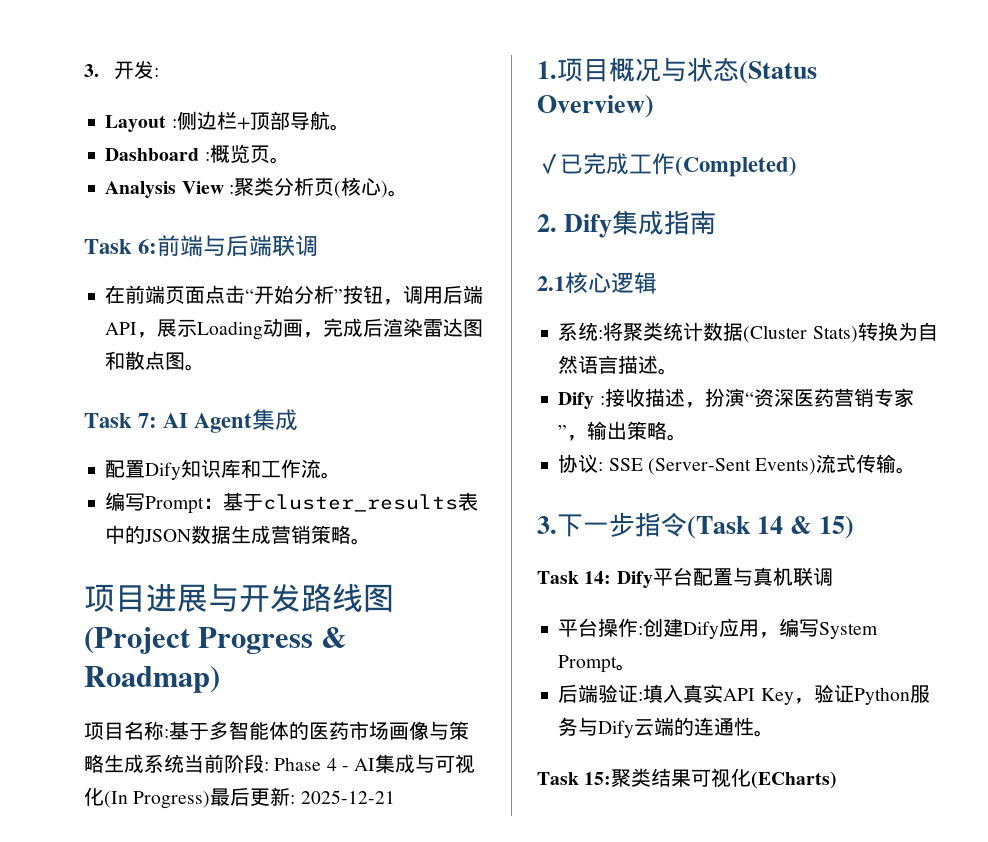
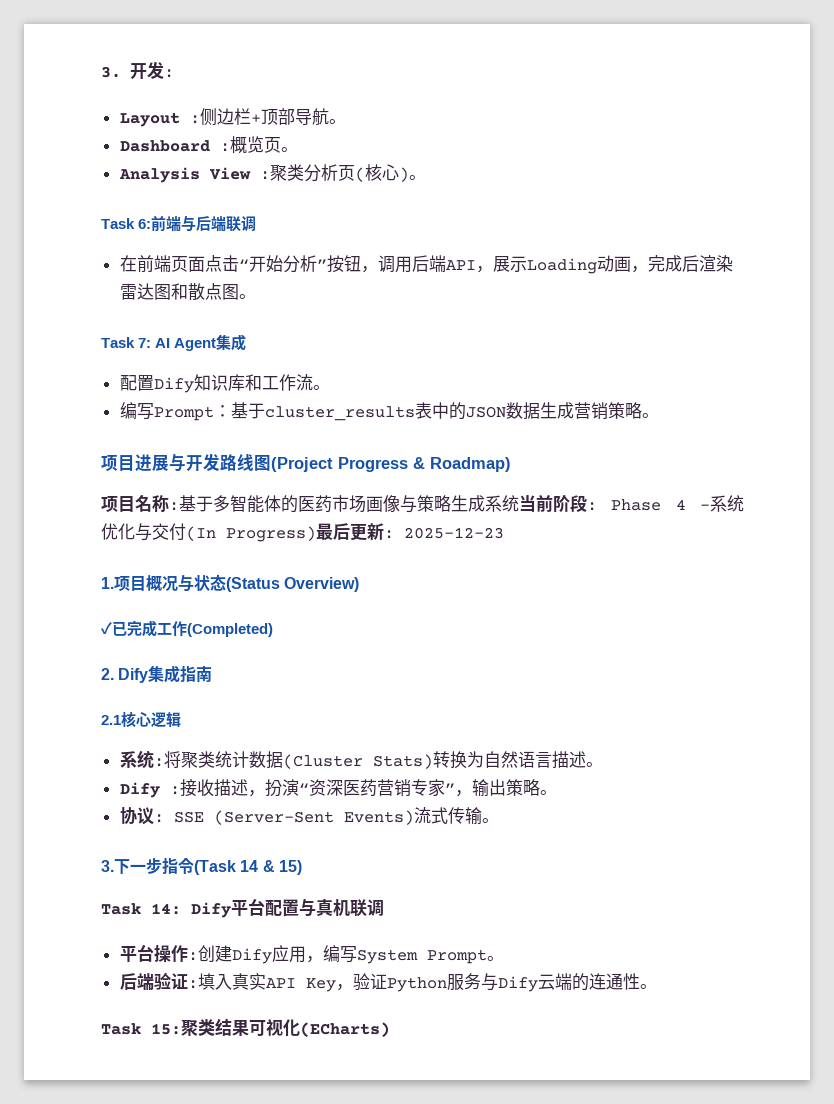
- 项目名称:基于多智能体的医药市场画像与策略生成系统当前阶段: Phase 4 - AI集成与可视化(In Progress)最后更新: 2025-12-21
+ 项目名称:基于多智能体的医药市场画像与策略生成系统当前阶段: Phase 4 -系统优化与交付(In Progress)最后更新: 2025-12-23

